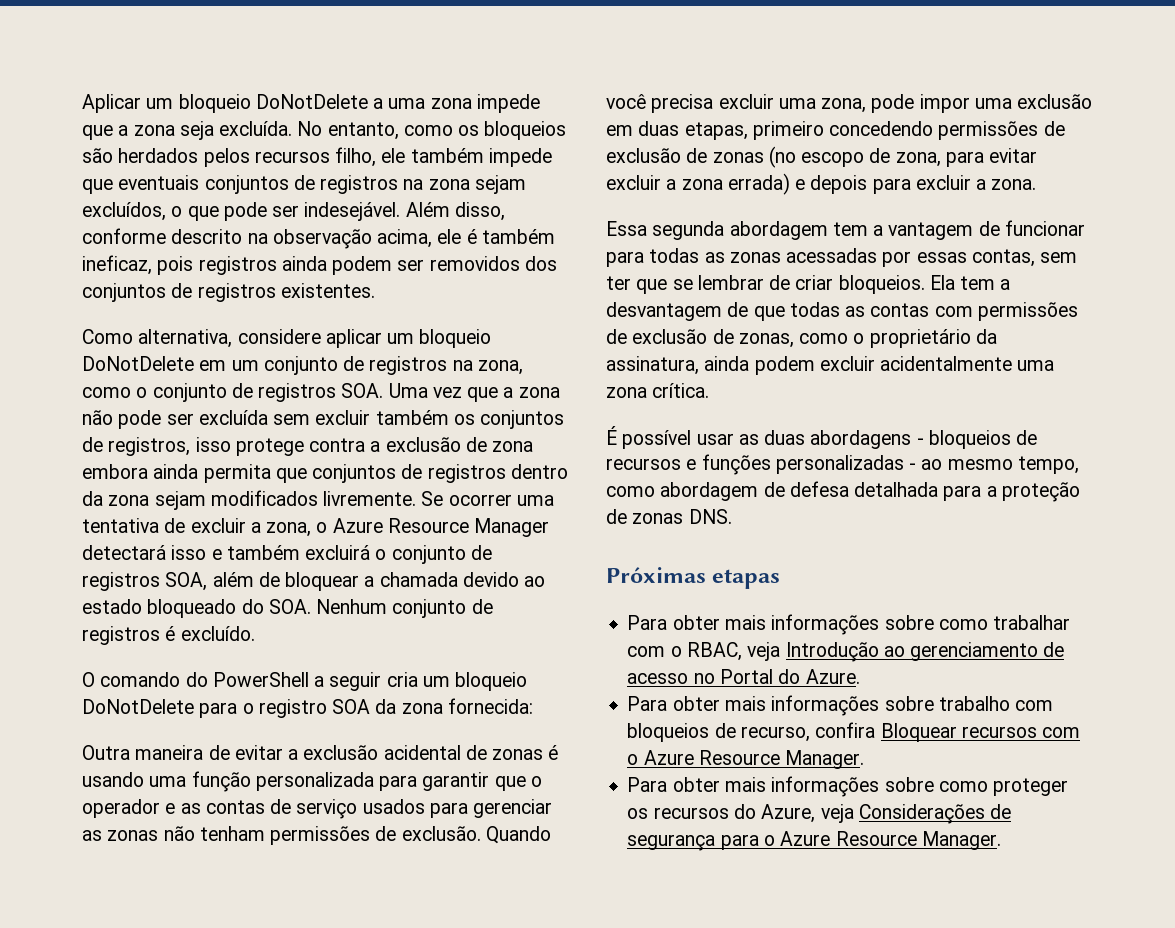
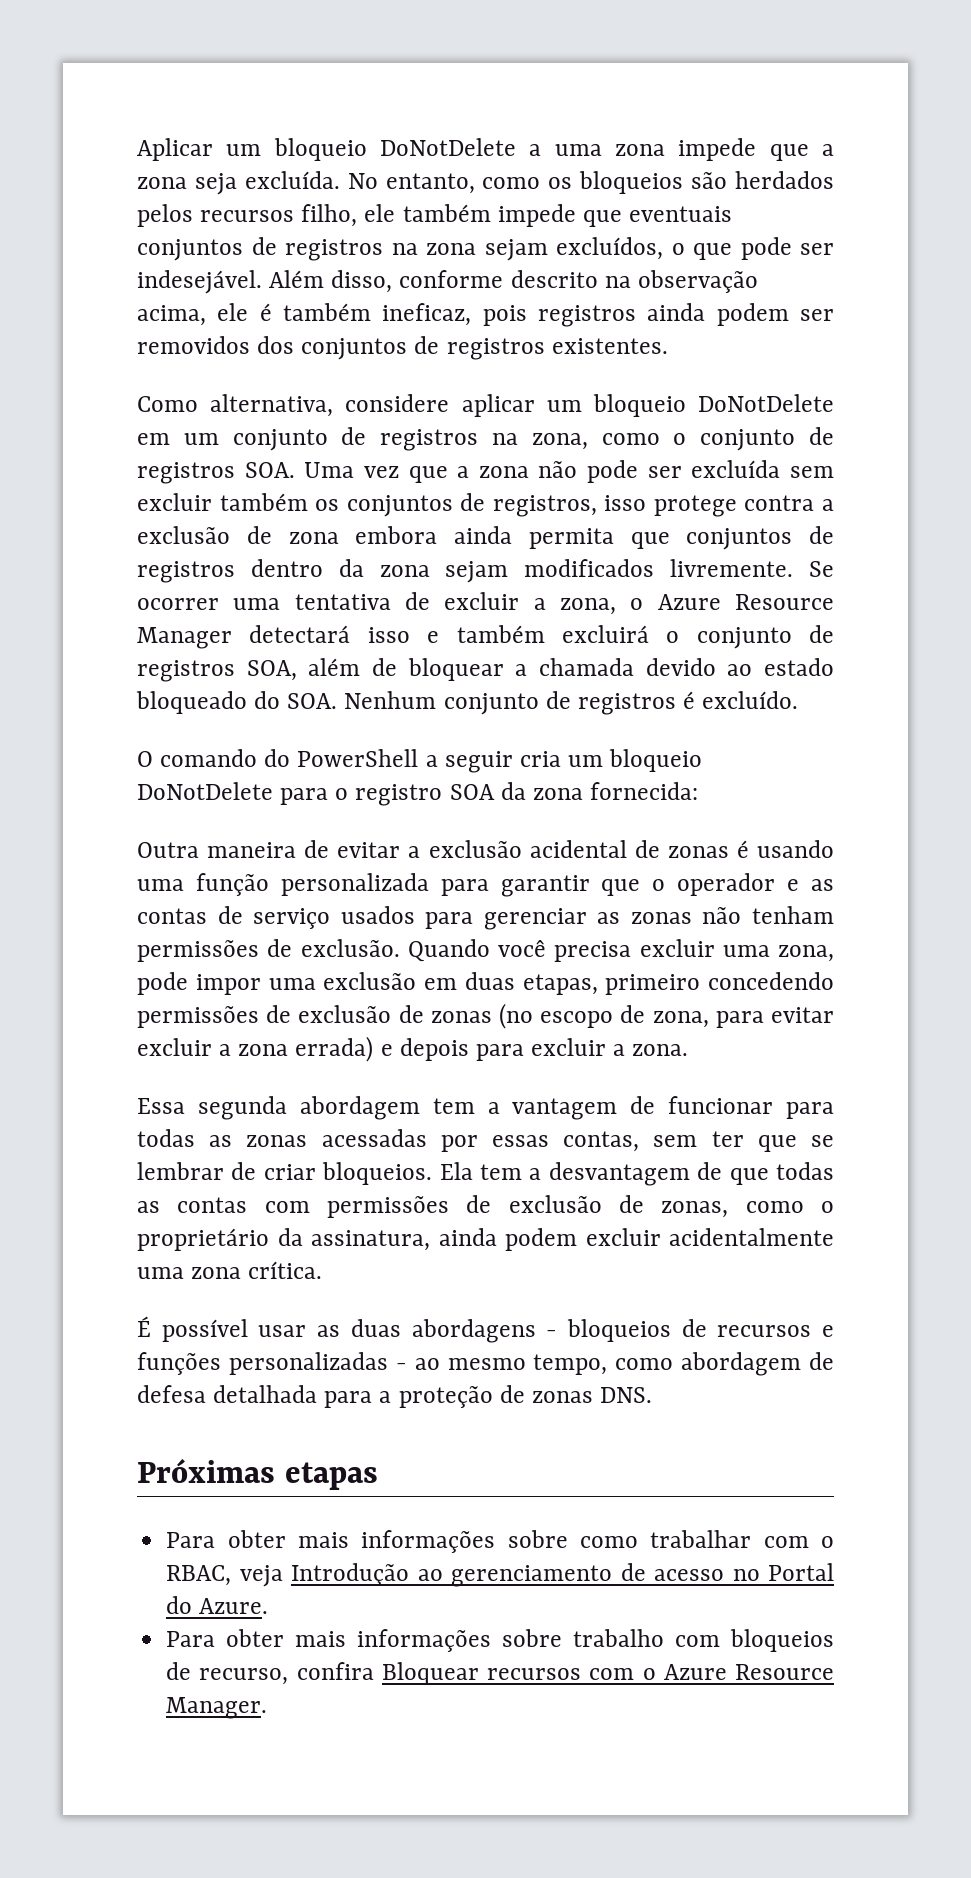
- Para obter mais informações sobre como proteger os recursos do Azure, veja Considerações de segurança para o Azure Resource Manager.

